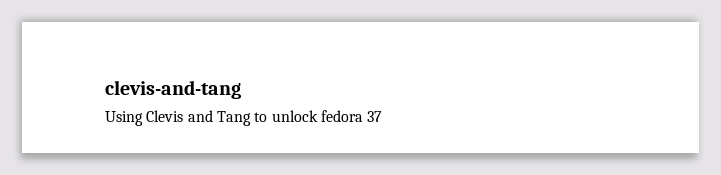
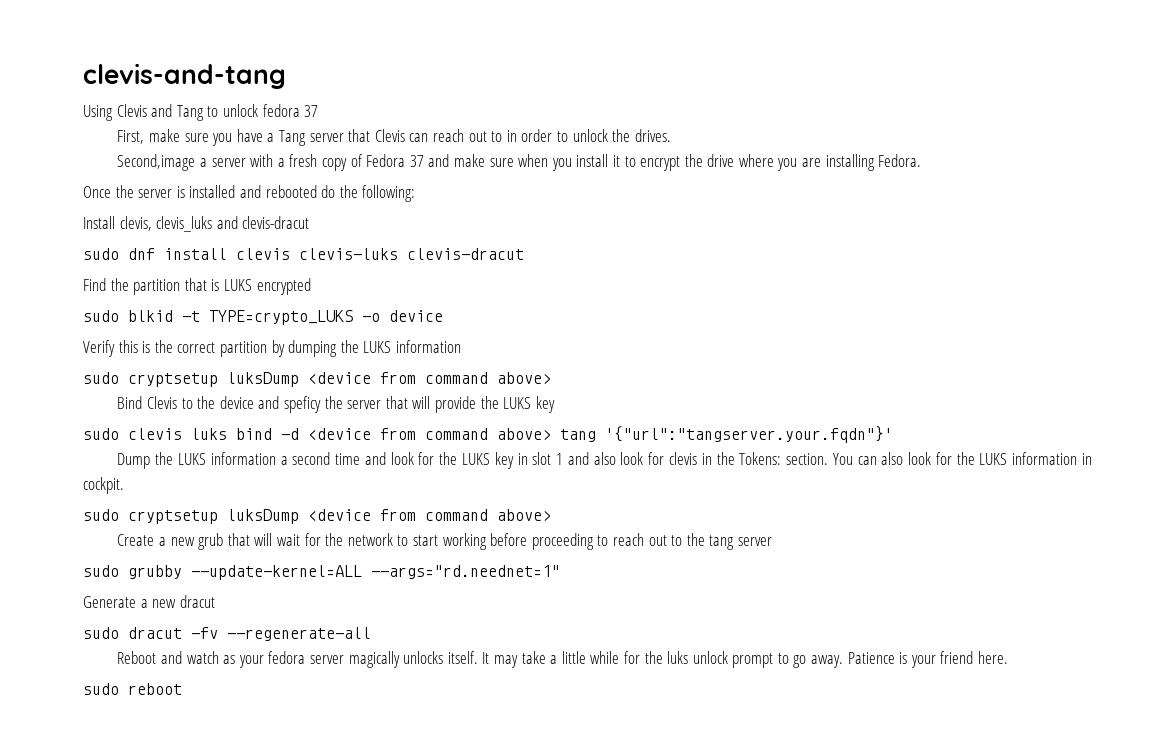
+ First, make sure you have a Tang server that Clevis can reach out to in order to unlock the drives.
+ Second,image a server with a fresh copy of Fedora 37 and make sure when you install it to encrypt the drive where you are installing Fedora.
+ Once the server is installed and rebooted do the following:
+ Install clevis, clevis_luks and clevis-dracut
+ sudo dnf install clevis clevis-luks clevis-dracut
+ Find the partition that is LUKS encrypted
+ sudo blkid -t TYPE=crypto_LUKS -o device
+ Verify this is the correct partition by dumping the LUKS information
+ sudo cryptsetup luksDump <device from command above>
+ Bind Clevis to the device and speficy the server that will provide the LUKS key
+ sudo clevis luks bind -d <device from command above> tang '{"url":"tangserver.your.fqdn"}'
+ Dump the LUKS information a second time and look for the LUKS key in slot 1 and also look for clevis in the Tokens: section. You can also look for the LUKS information in cockpit.
+ sudo cryptsetup luksDump <device from command above>
+ Create a new grub that will wait for the network to start working before proceeding to reach out to the tang server
+ sudo grubby --update-kernel=ALL --args="rd.neednet=1"
+ Generate a new dracut
+ sudo dracut -fv --regenerate-all
+ Reboot and watch as your fedora server magically unlocks itself. It may take a little while for the luks unlock prompt to go away. Patience is your friend here.
+ sudo reboot

